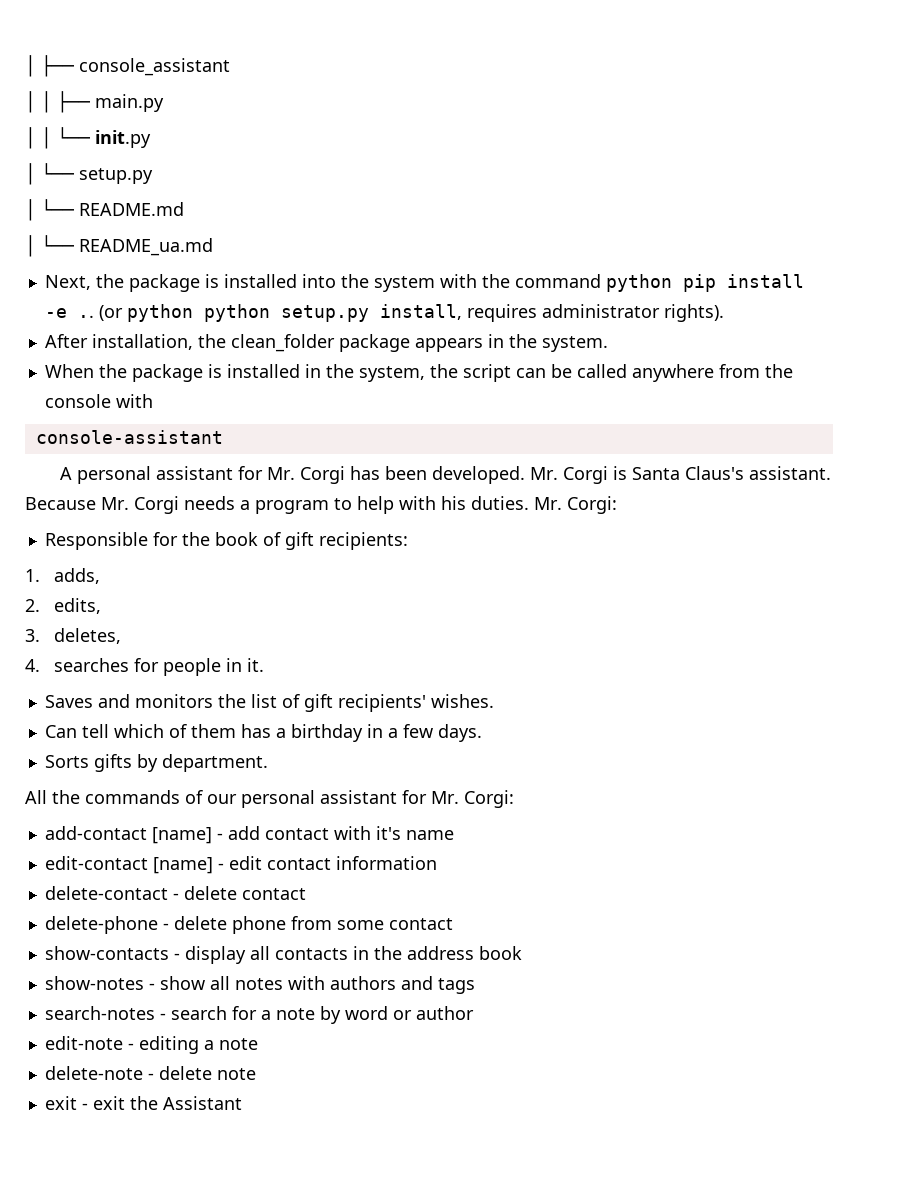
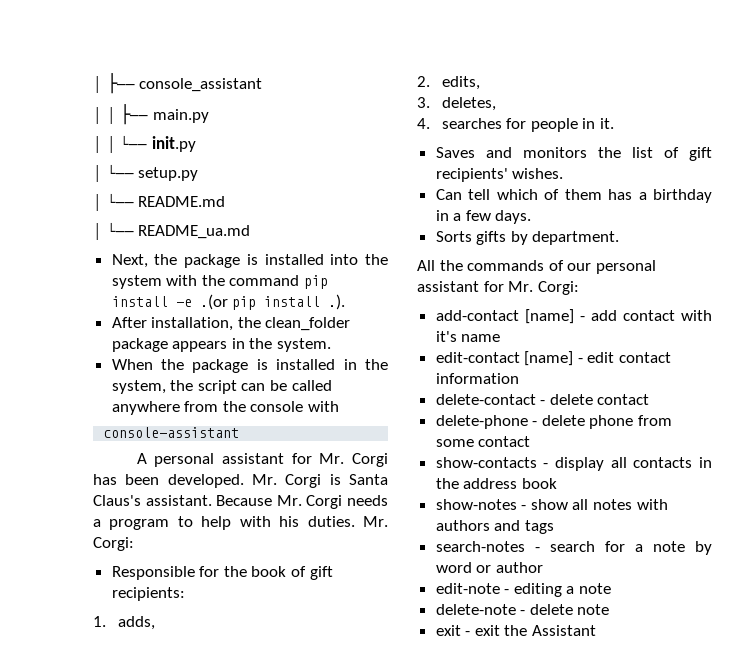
- Next, the package is installed into the system with the command python pip install -e .. (or python python setup.py install, requires administrator rights).
+ Next, the package is installed into the system with the command pip install -e .(or pip install .).

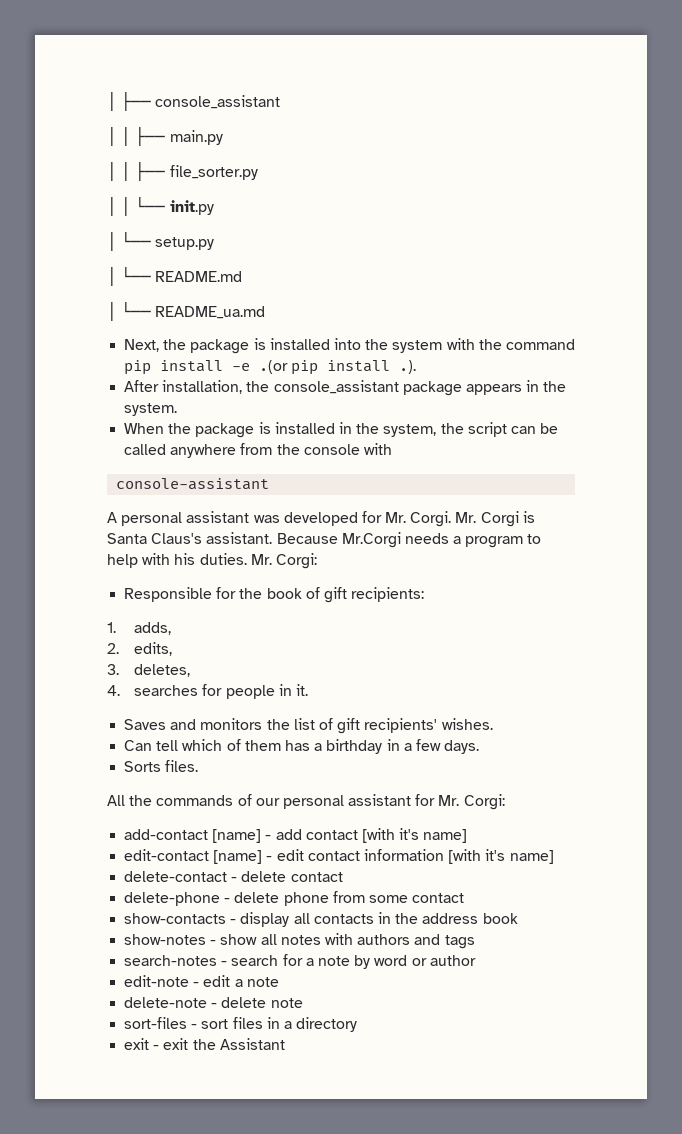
+ │ │ ├── file_sorter.py
- After installation, the clean_folder package appears in the system.
+ After installation, the console_assistant package appears in the system.
- A personal assistant for Mr. Corgi has been developed.
+ A personal assistant was developed for Mr. Corgi.
- Because Mr. Corgi needs a program to help with his duties.
+ Because Mr.Corgi needs a program to help with his duties.
- Sorts gifts by department.
+ Sorts files.
- add-contact [name] - add contact with it's name
+ add-contact [name] - add contact [with it's name]
- edit-contact [name] - edit contact information
+ edit-contact [name] - edit contact information [with it's name]
- edit-note - editing a note
+ edit-note - edit a note
+ sort-files - sort files in a directory

